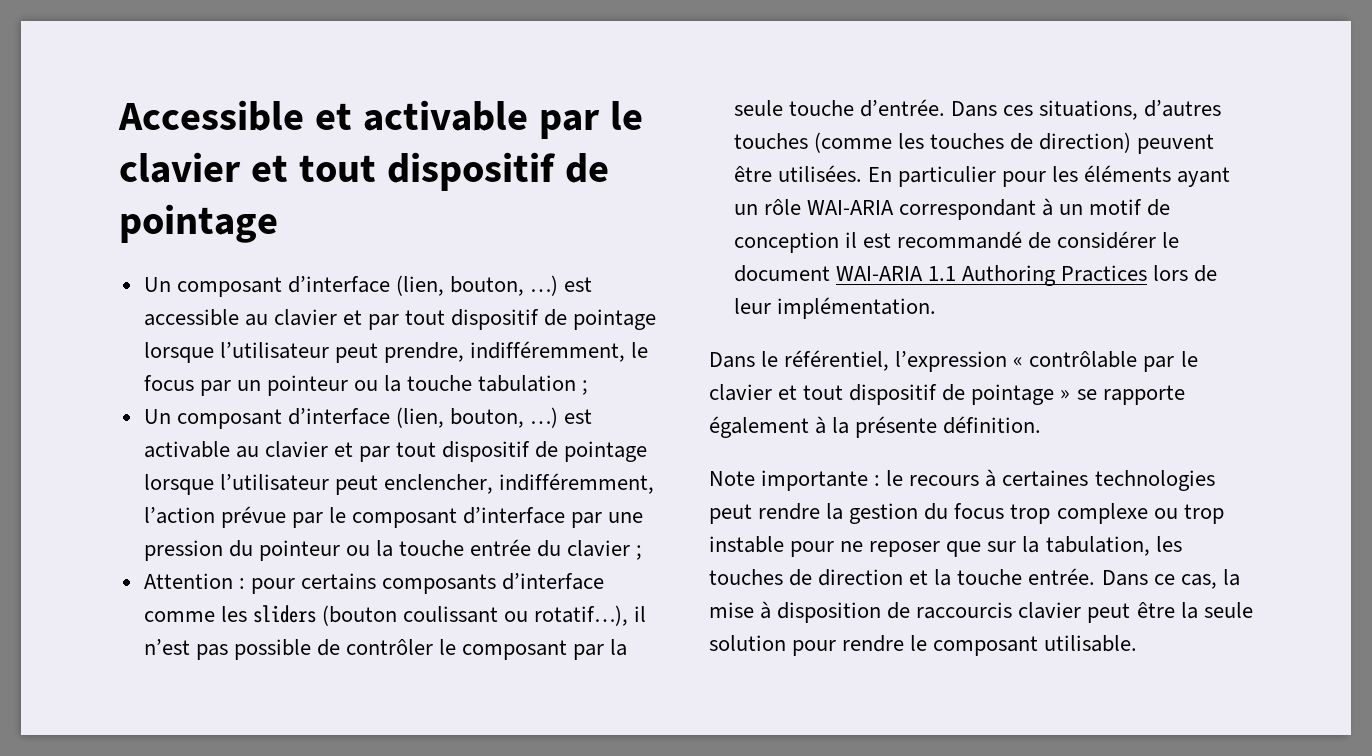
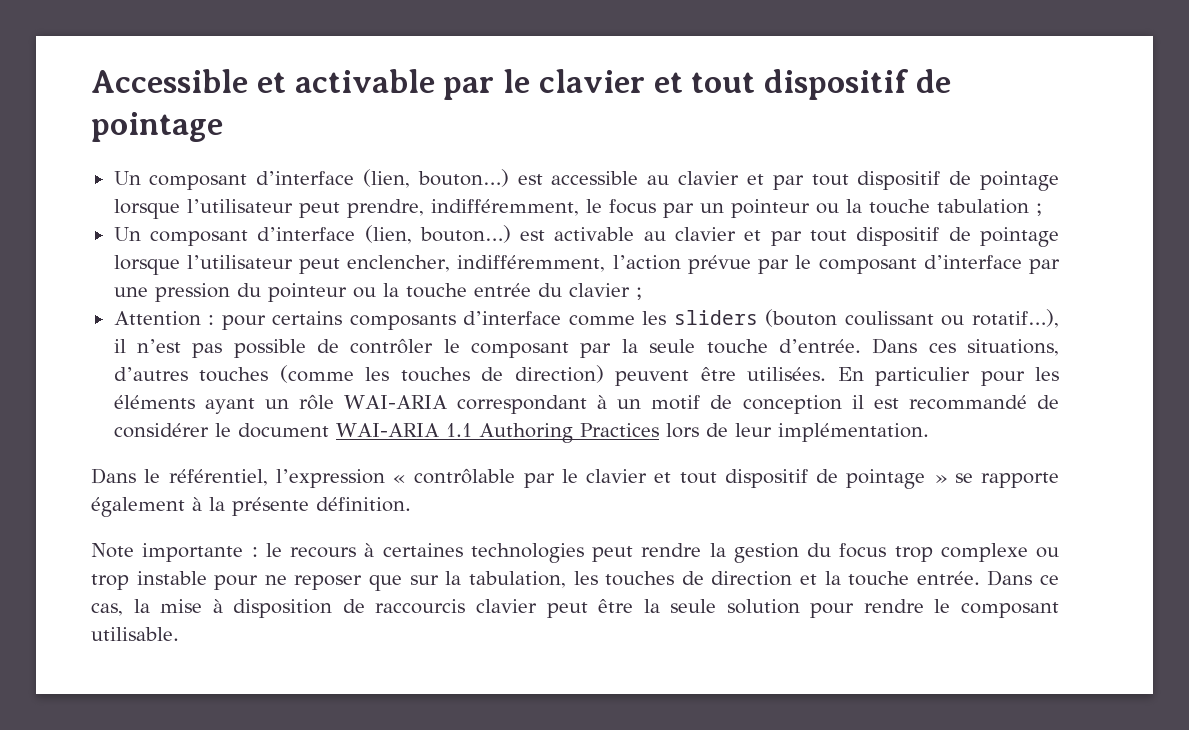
- Un composant d’interface (lien, bouton, …) est accessible au clavier et par tout dispositif de pointage lorsque l’utilisateur peut prendre, indifféremment, le focus par un pointeur ou la touche tabulation ;
+ Un composant d’interface (lien, bouton…) est accessible au clavier et par tout dispositif de pointage lorsque l’utilisateur peut prendre, indifféremment, le focus par un pointeur ou la touche tabulation ;
- Un composant d’interface (lien, bouton, …) est activable au clavier et par tout dispositif de pointage lorsque l’utilisateur peut enclencher, indifféremment, l’action prévue par le composant d’interface par une pression du pointeur ou la touche entrée du clavier ;
+ Un composant d’interface (lien, bouton…) est activable au clavier et par tout dispositif de pointage lorsque l’utilisateur peut enclencher, indifféremment, l’action prévue par le composant d’interface par une pression du pointeur ou la touche entrée du clavier ;

